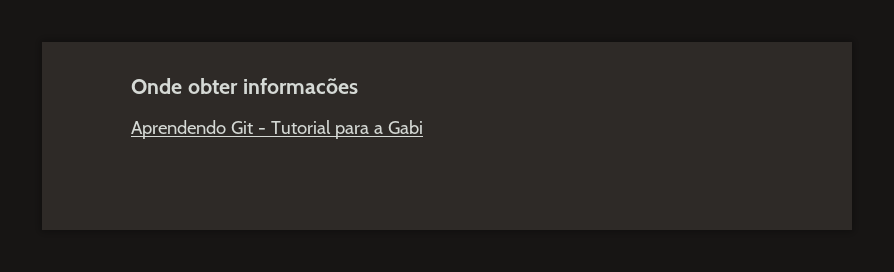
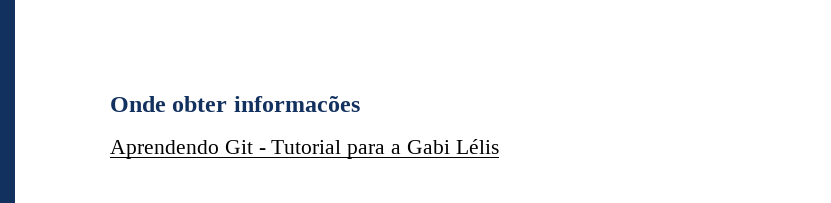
- Aprendendo Git - Tutorial para a Gabi
+ Aprendendo Git - Tutorial para a Gabi Lélis

